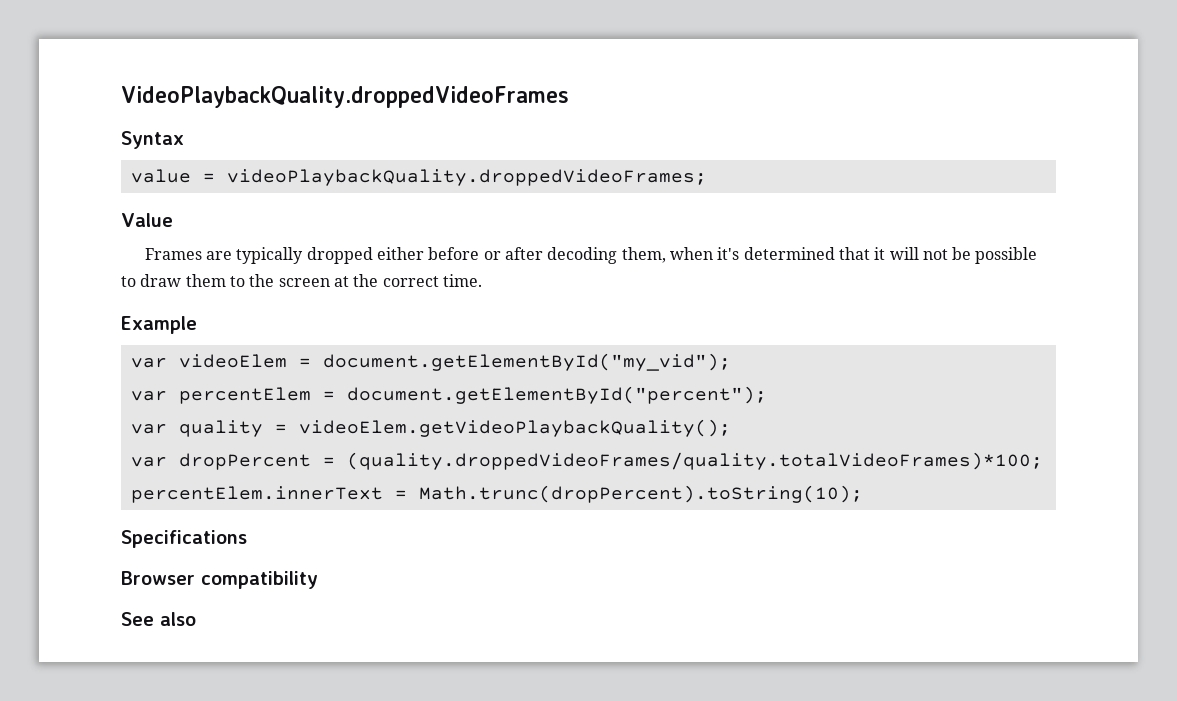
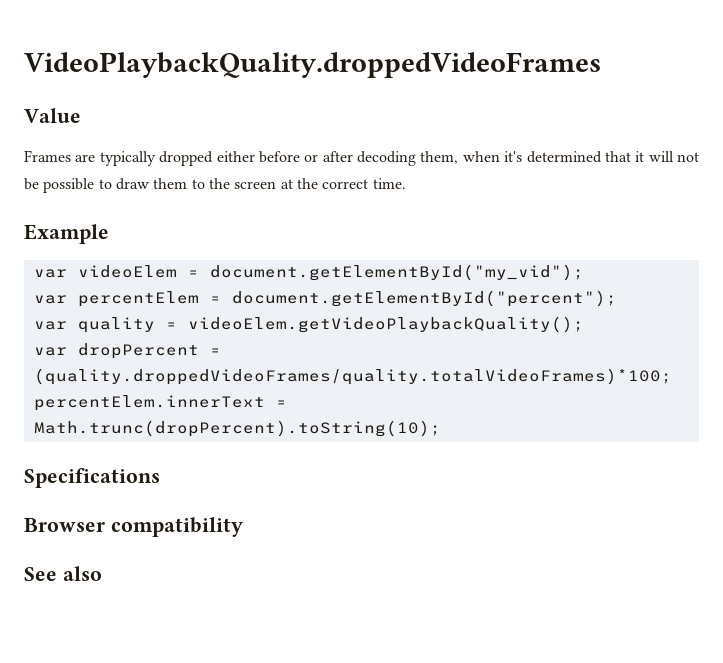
- Syntax
- value = videoPlaybackQuality.droppedVideoFrames;

